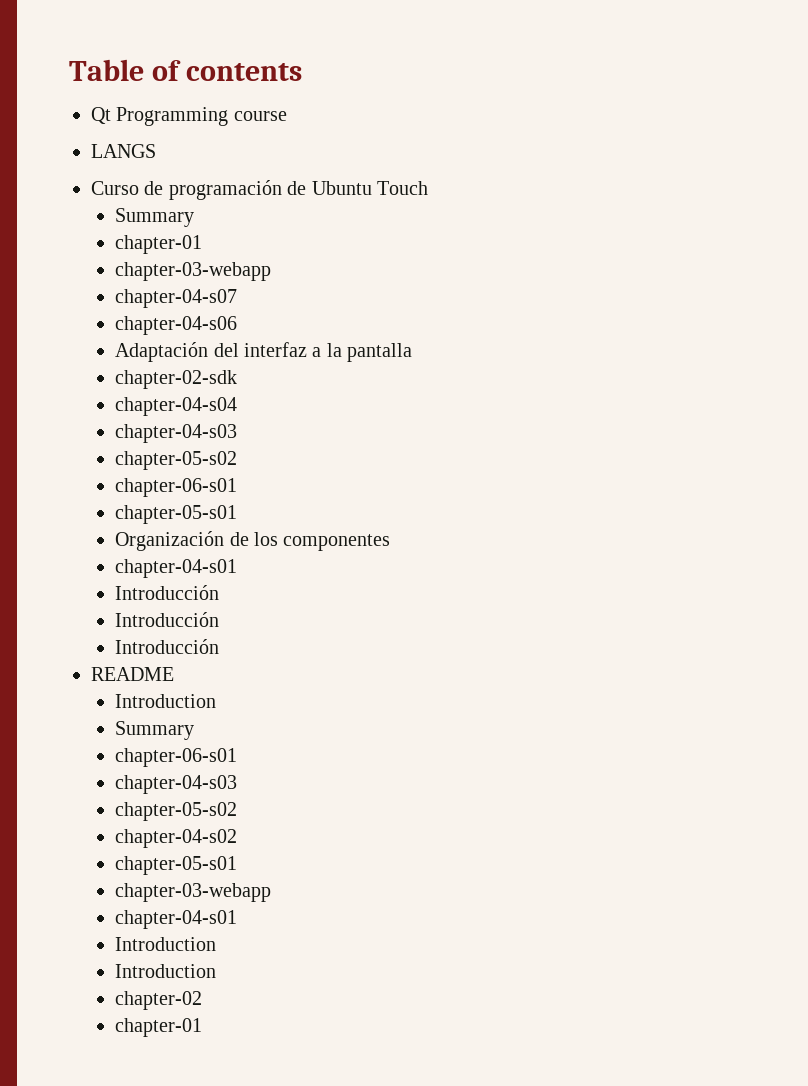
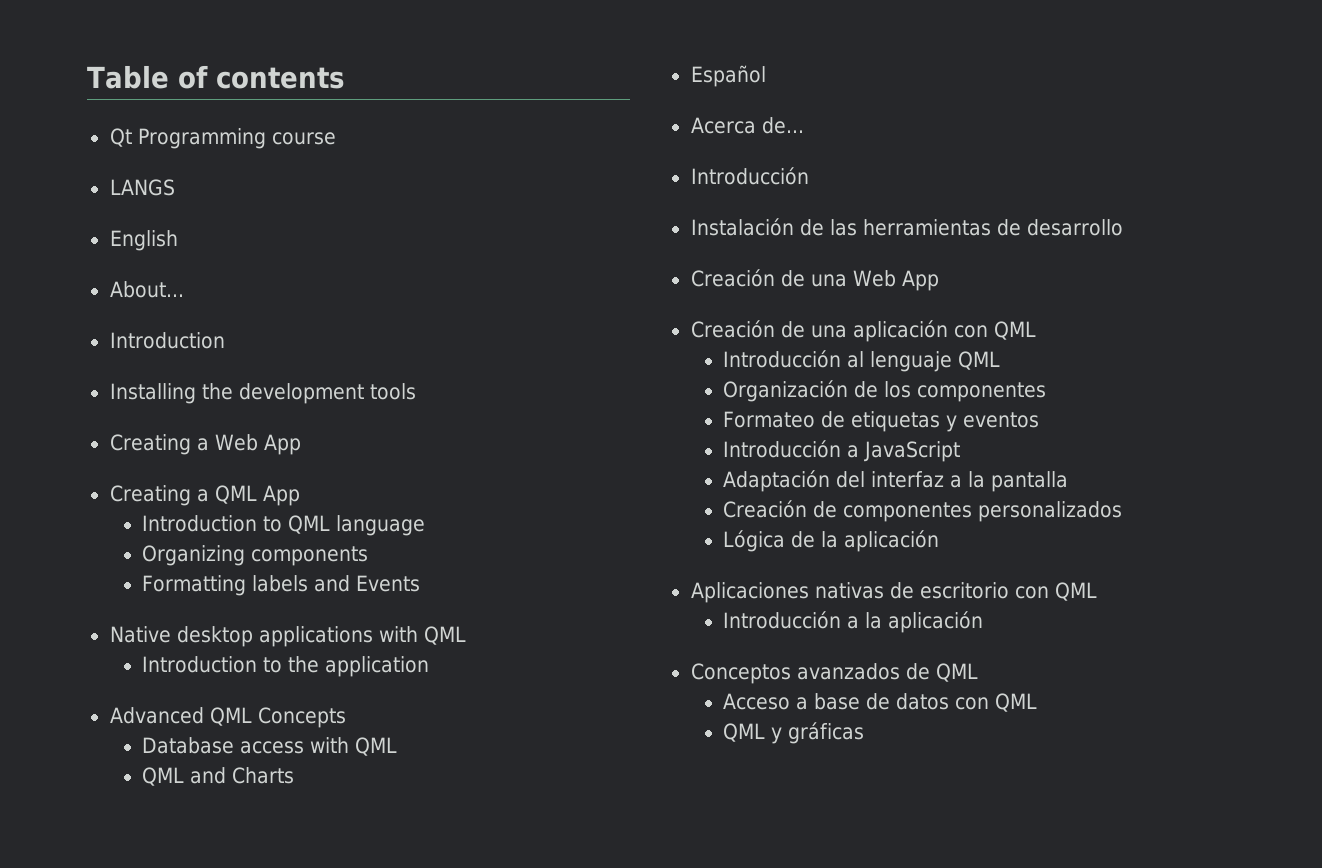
- Curso de programación de Ubuntu Touch
- Summary
- chapter-01
- chapter-03-webapp
- chapter-04-s07
- chapter-04-s06
+ English
+ About...
+ Introduction
+ Installing the development tools
+ Creating a Web App
+ Creating a QML App
+ Introduction to QML language
+ Organizing components
+ Formatting labels and Events
+ Native desktop applications with QML
+ Introduction to the application
+ Advanced QML Concepts
+ Database access with QML
+ QML and Charts
+ Español
+ Acerca de...
+ Introducción
+ Instalación de las herramientas de desarrollo
+ Creación de una Web App
+ Creación de una aplicación con QML
+ Introducción al lenguaje QML
+ Organización de los componentes
+ Formateo de etiquetas y eventos
+ Introducción a JavaScript
- chapter-02-sdk
- chapter-04-s04
- chapter-04-s03
- chapter-05-s02
- chapter-06-s01
- chapter-05-s01
- Organización de los componentes
- chapter-04-s01
- Introducción
- Introducción
- Introducción
- README
- Introduction
- Summary
- chapter-06-s01
- chapter-04-s03
- chapter-05-s02
- chapter-04-s02
- chapter-05-s01
- chapter-03-webapp
- chapter-04-s01
- Introduction
- Introduction
- chapter-02
- chapter-01
+ Creación de componentes personalizados
+ Lógica de la aplicación
+ Aplicaciones nativas de escritorio con QML
+ Introducción a la aplicación
+ Conceptos avanzados de QML
+ Acceso a base de datos con QML
+ QML y gráficas

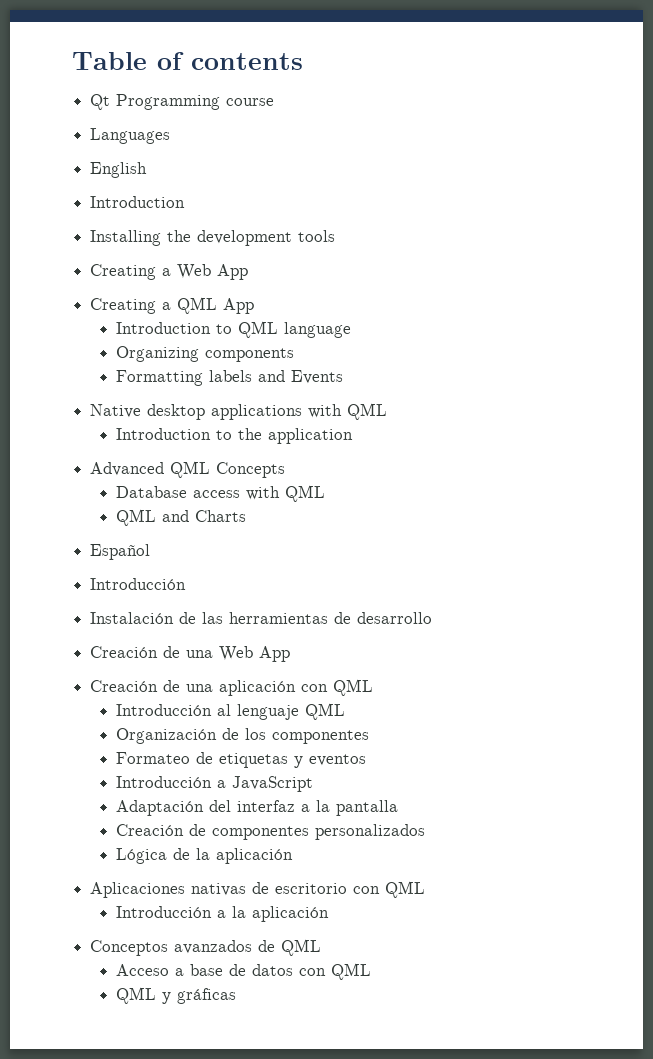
- LANGS
+ Languages
- About...
- Acerca de...

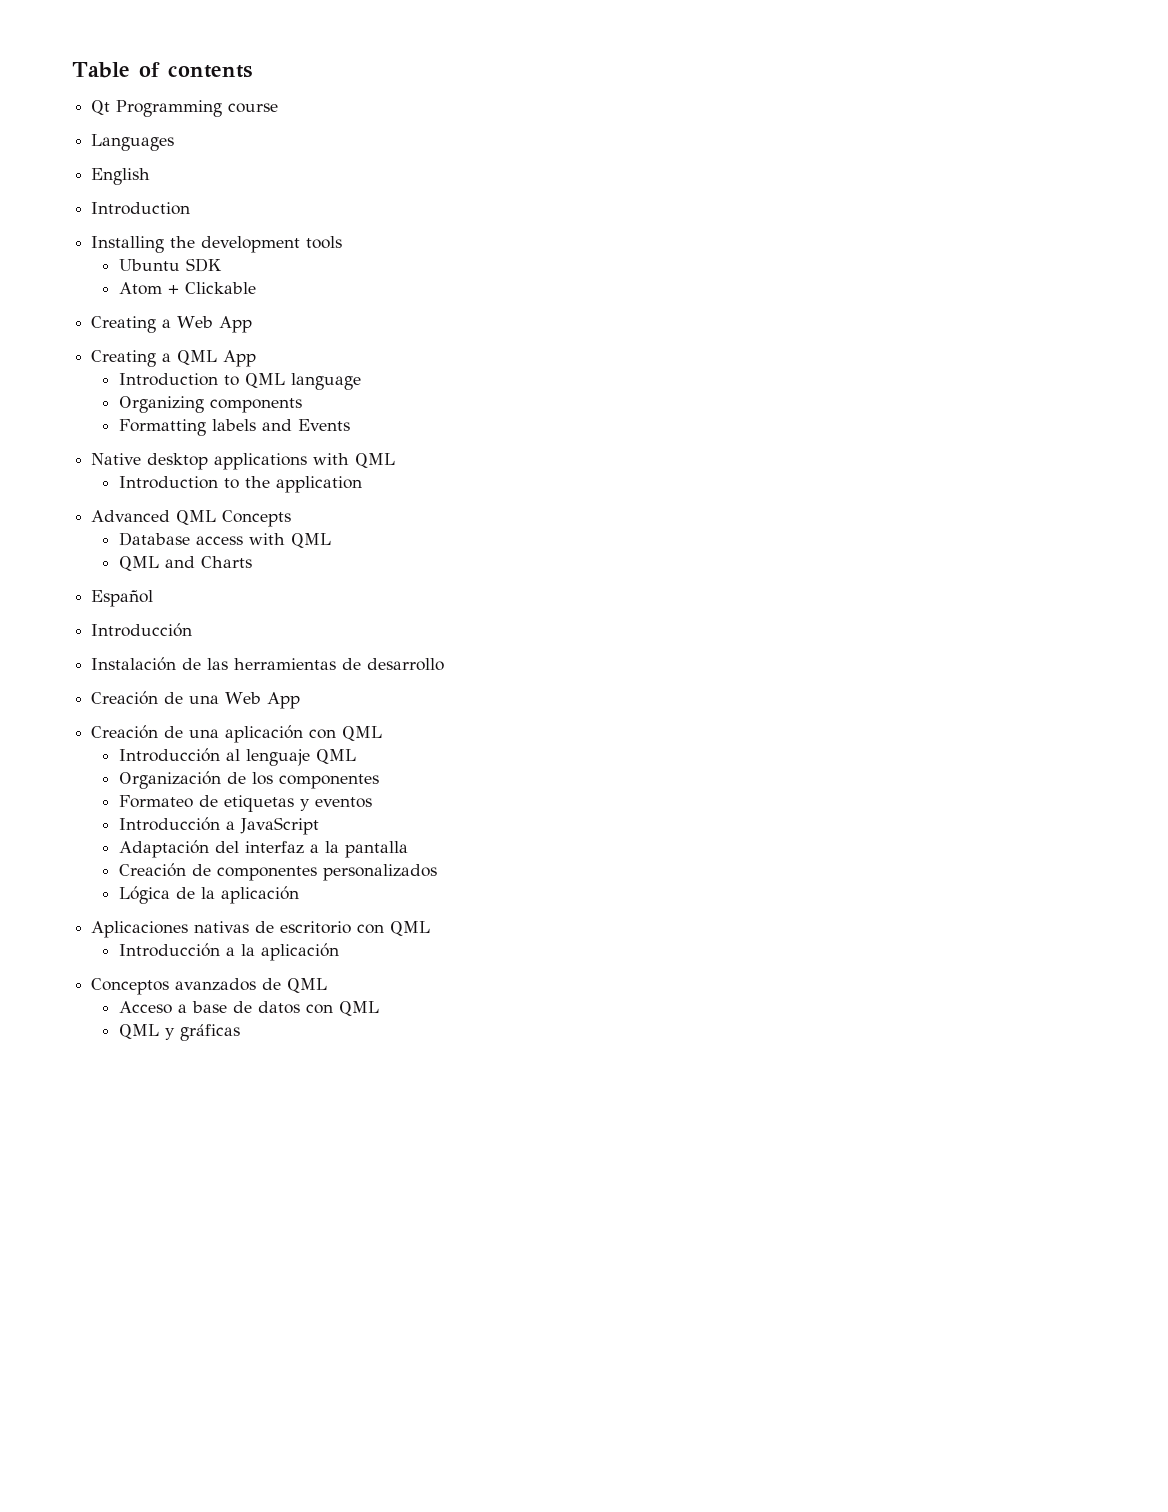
+ Ubuntu SDK
+ Atom + Clickable

